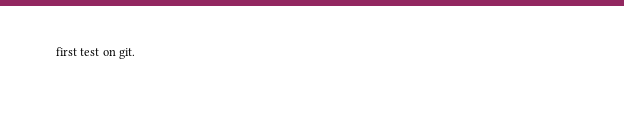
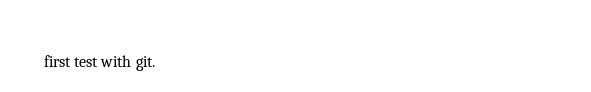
- first test on git.
+ first test with git.

